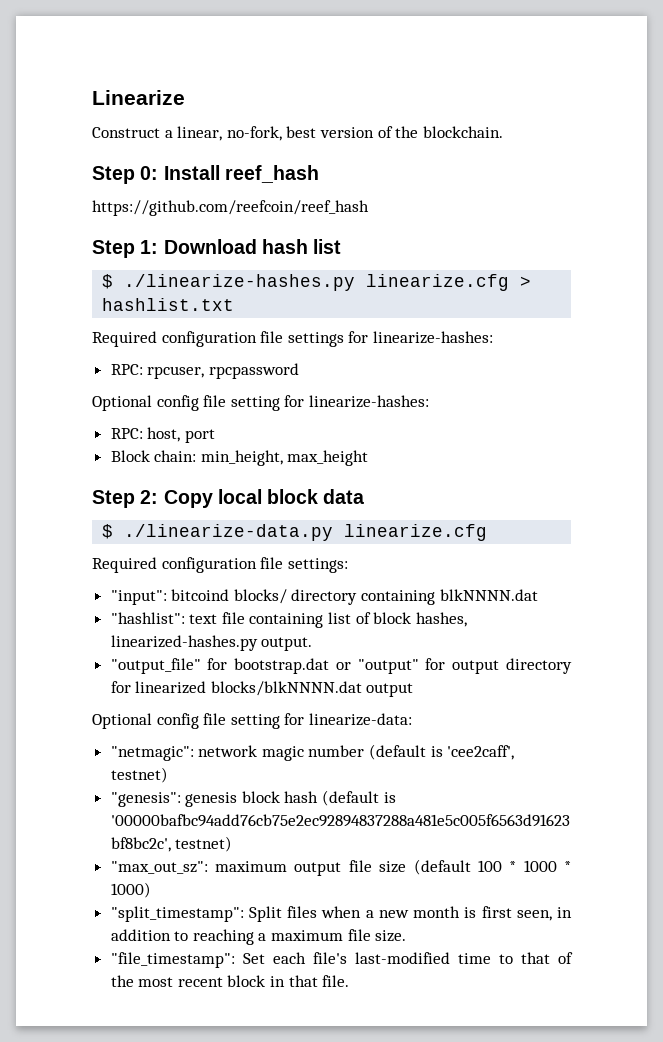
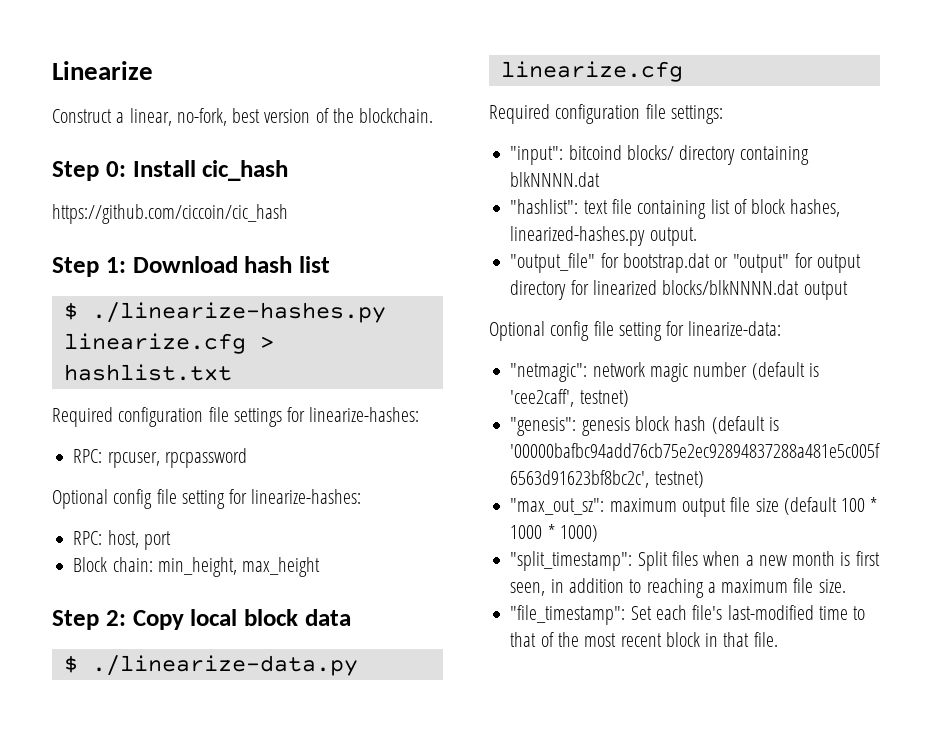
- Step 0: Install reef_hash
- https://github.com/reefcoin/reef_hash
+ Step 0: Install cic_hash
+ https://github.com/ciccoin/cic_hash

